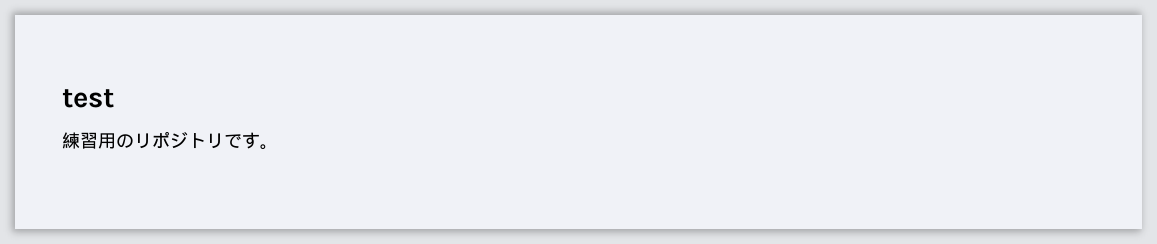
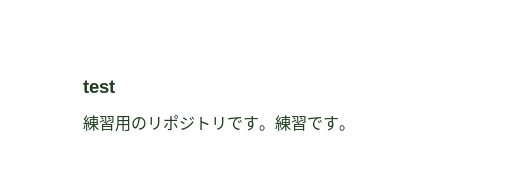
+ 練習です。

